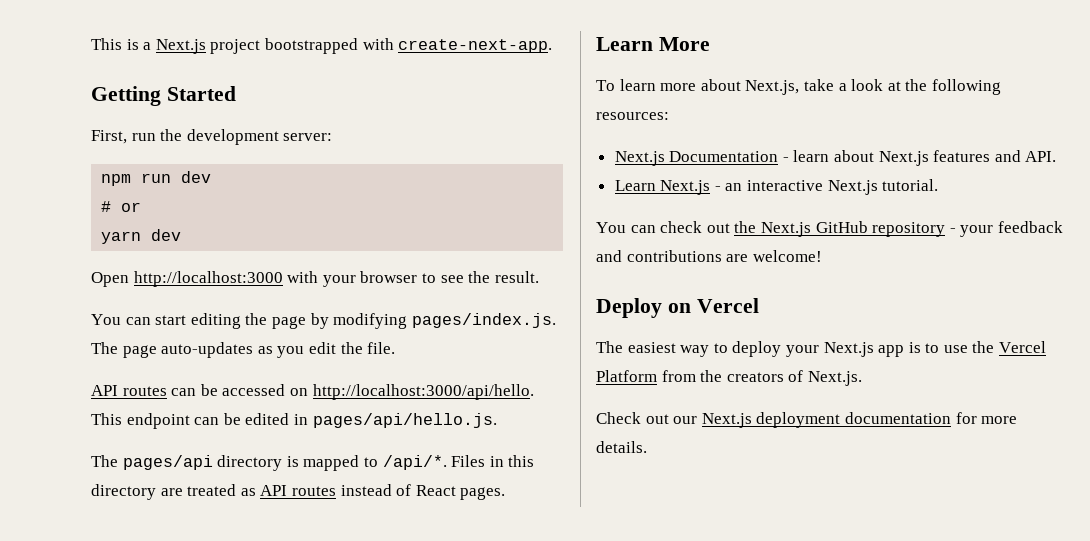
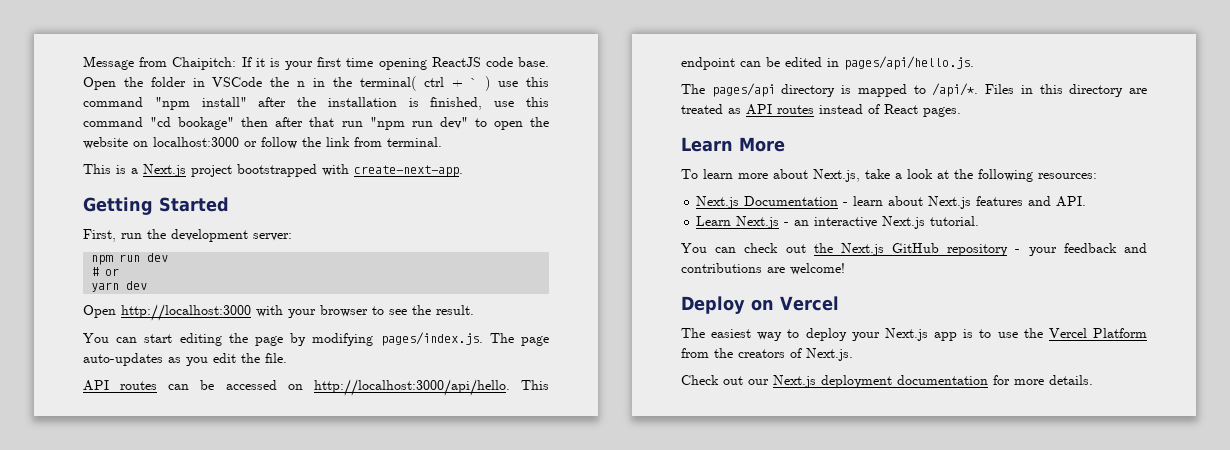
+ Message from Chaipitch: If it is your first time opening ReactJS code base. Open the folder in VSCode the n in the terminal( ctrl + ` ) use this command "npm install" after the installation is finished, use this command "cd bookage" then after that run "npm run dev" to open the website on localhost:3000 or follow the link from terminal.

